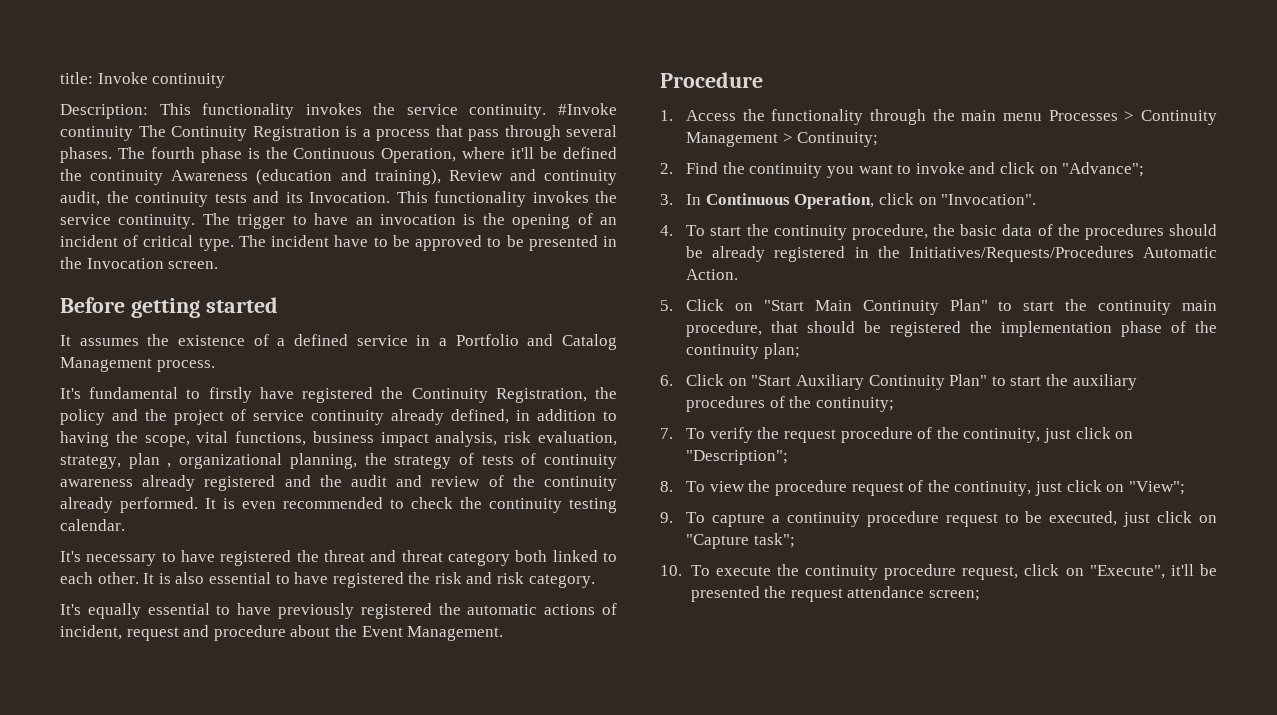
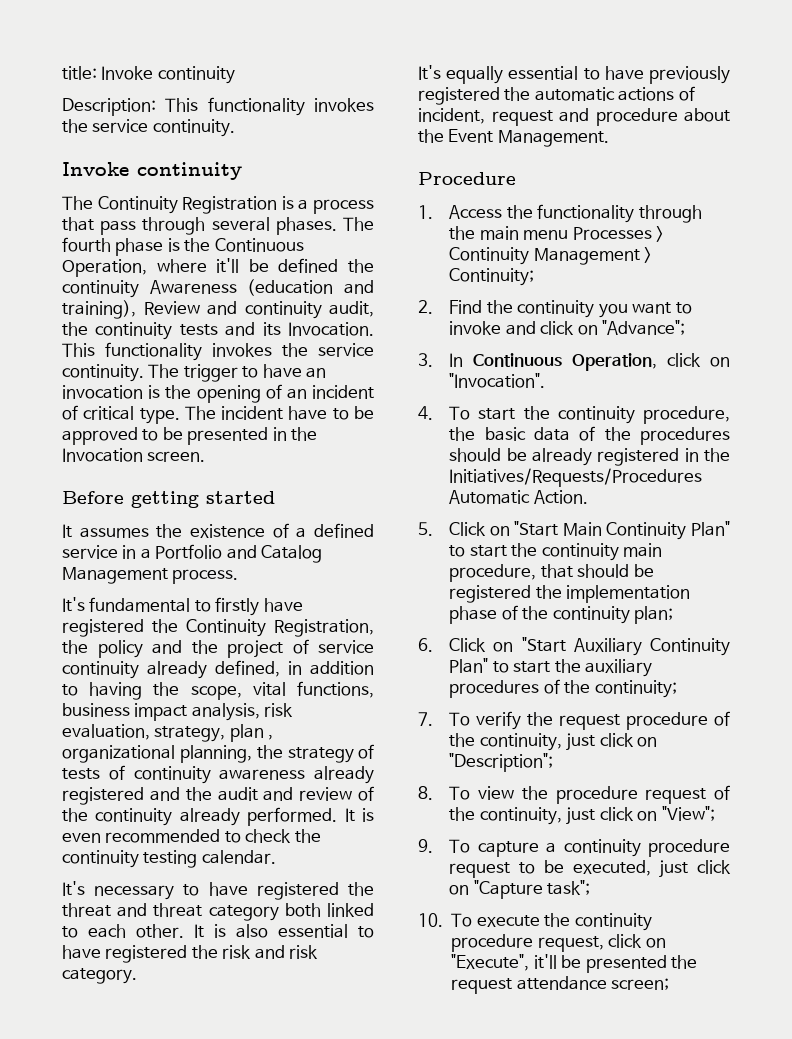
- Description: This functionality invokes the service continuity. #Invoke continuity The Continuity Registration is a process that pass through several phases.
+ Description: This functionality invokes the service continuity.
+ Invoke continuity
+ The Continuity Registration is a process that pass through several phases.

